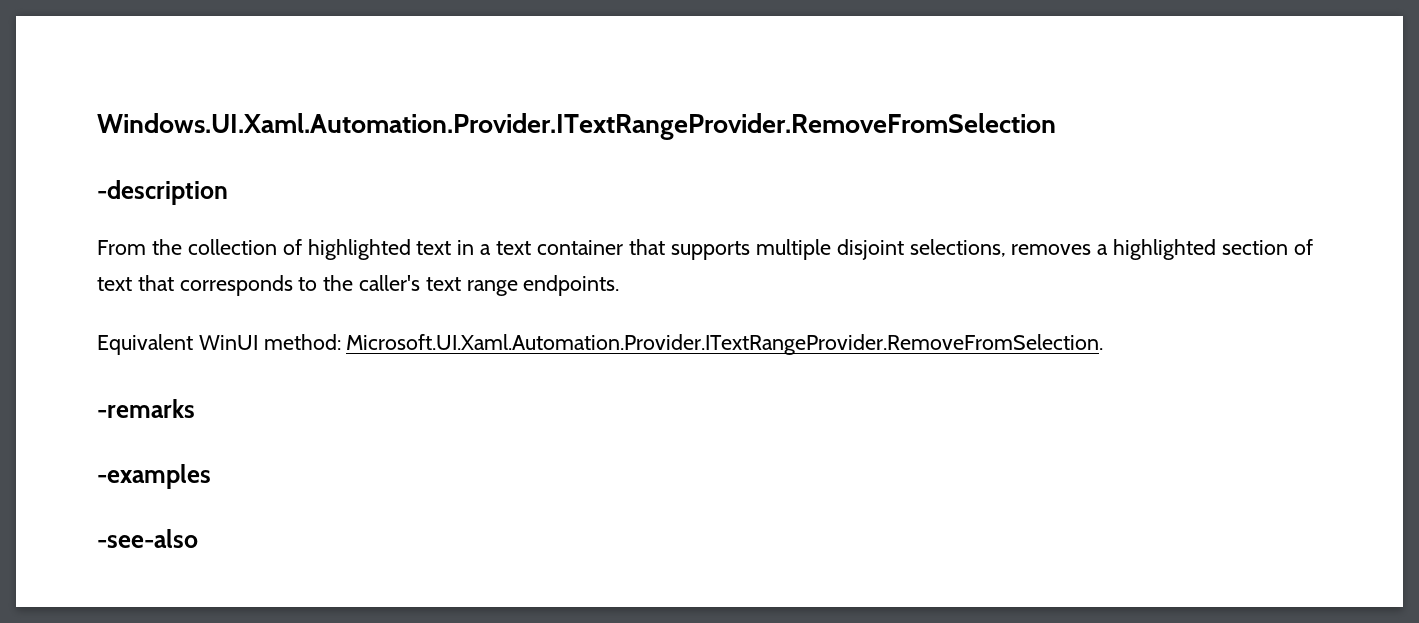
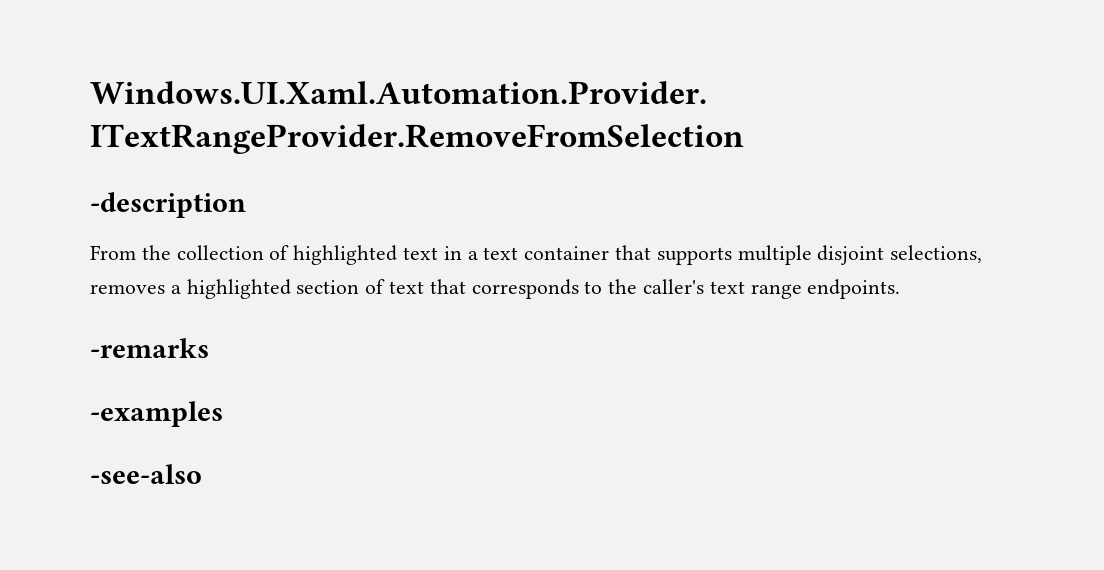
- Equivalent WinUI method: Microsoft.UI.Xaml.Automation.Provider.ITextRangeProvider.RemoveFromSelection.

